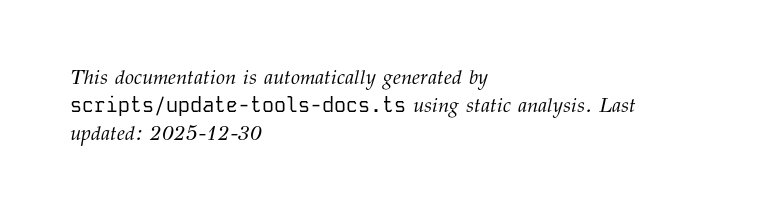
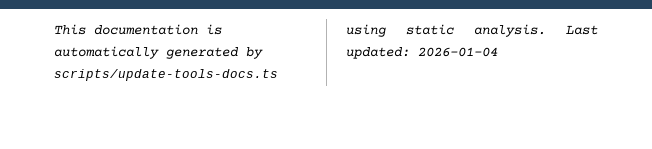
- Last updated: 2025-12-30
+ Last updated: 2026-01-04

